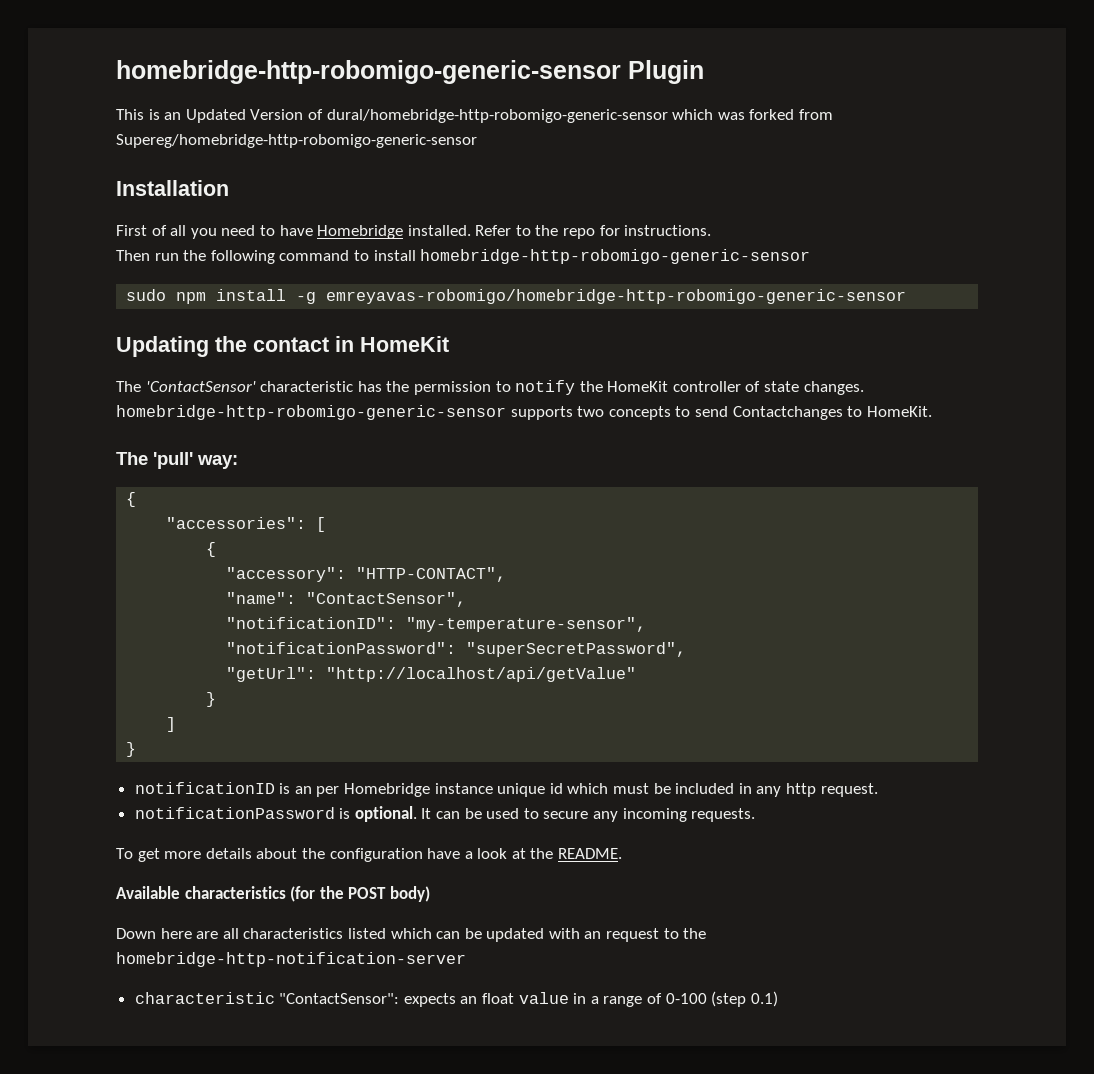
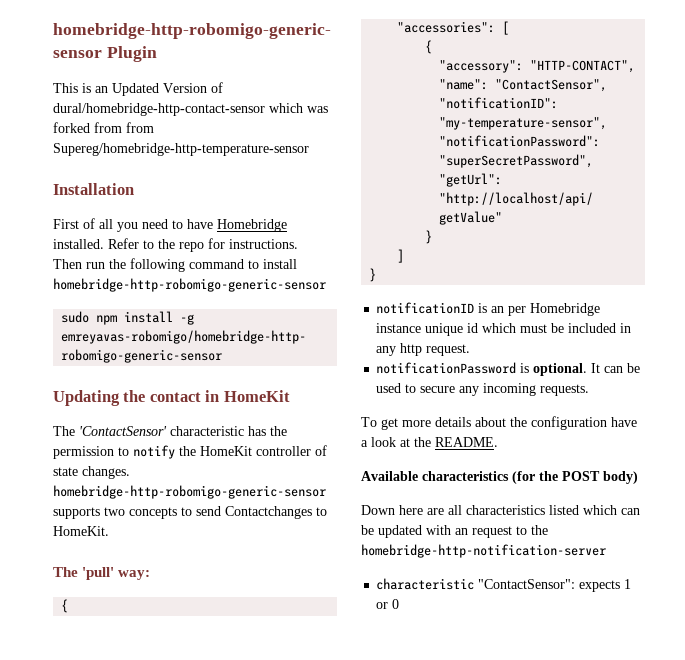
- This is an Updated Version of dural/homebridge-http-robomigo-generic-sensor which was forked from Supereg/homebridge-http-robomigo-generic-sensor
+ This is an Updated Version of dural/homebridge-http-contact-sensor which was forked from from Supereg/homebridge-http-temperature-sensor
- characteristic "ContactSensor": expects an float value in a range of 0-100 (step 0.1)
+ characteristic "ContactSensor": expects 1 or 0

